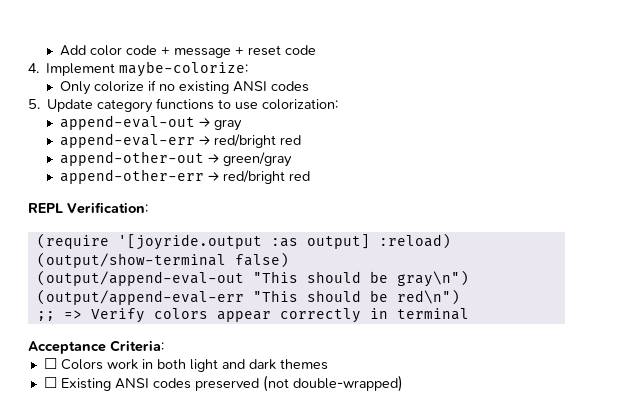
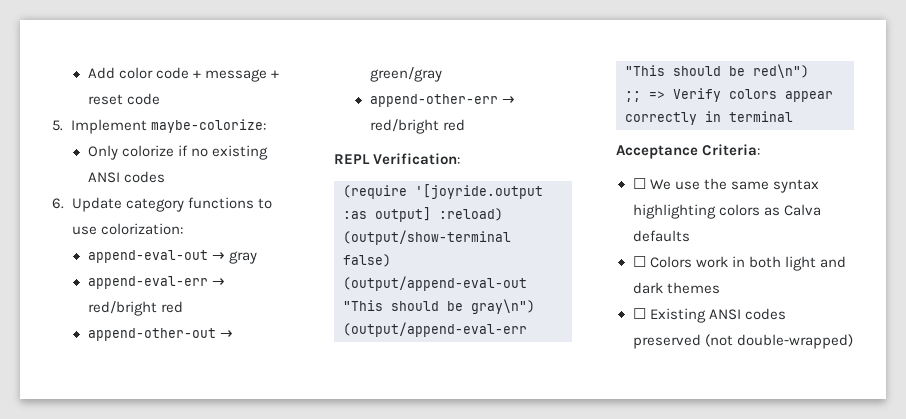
- 4. Implement maybe-colorize:
+ 5. Implement maybe-colorize:
- 5. Update category functions to use colorization:
+ 6. Update category functions to use colorization:
+ ☐ We use the same syntax highlighting colors as Calva defaults

